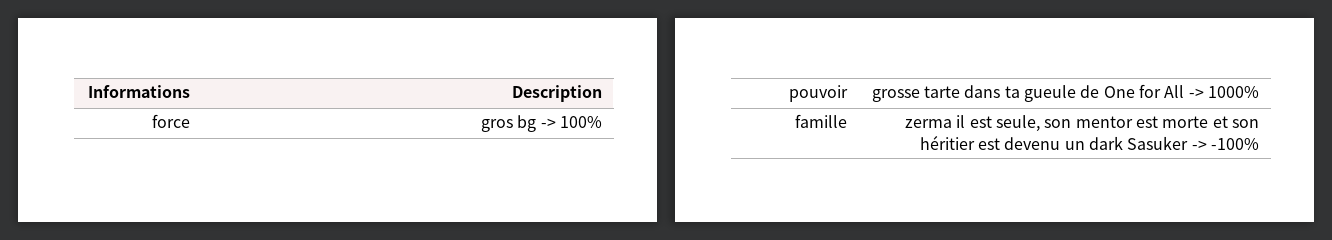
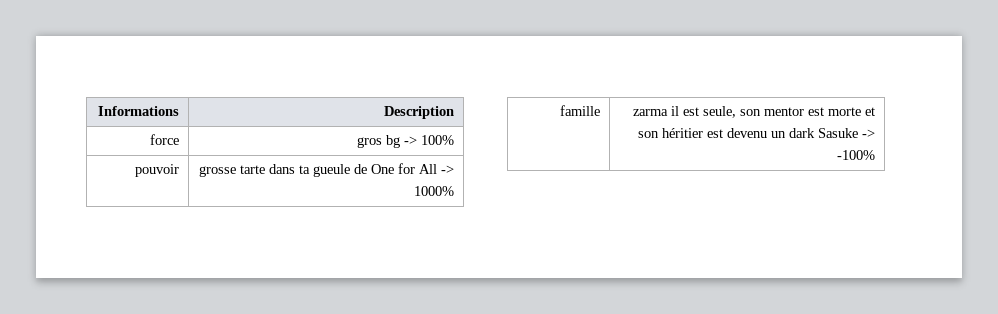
- famille | zerma il est seule, son mentor est morte et son héritier est devenu un dark Sasuker -> -100%
+ famille | zarma il est seule, son mentor est morte et son héritier est devenu un dark Sasuke -> -100%

